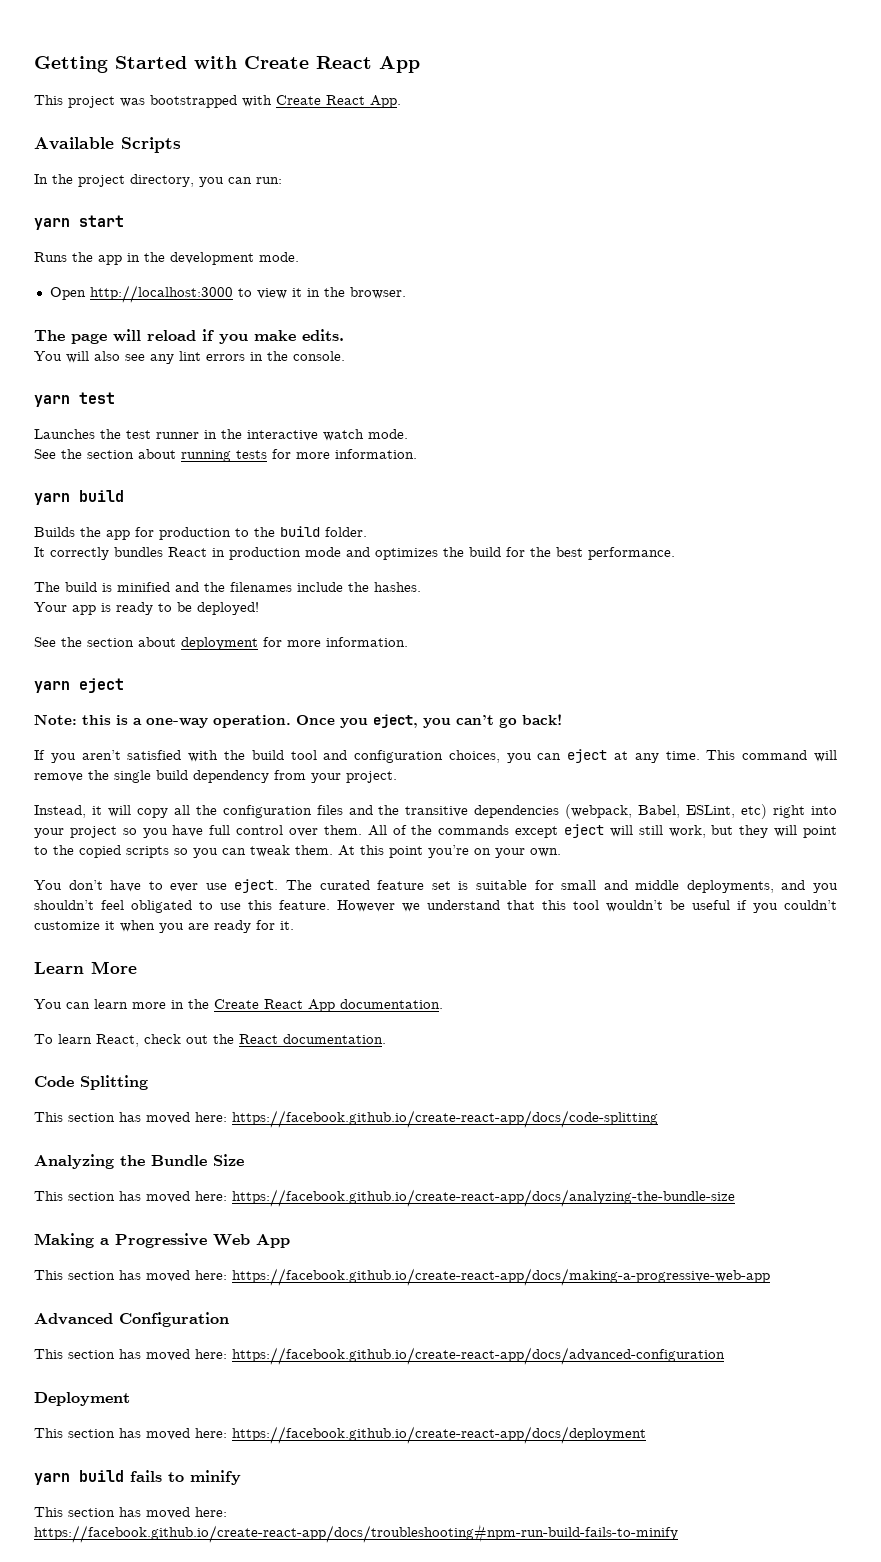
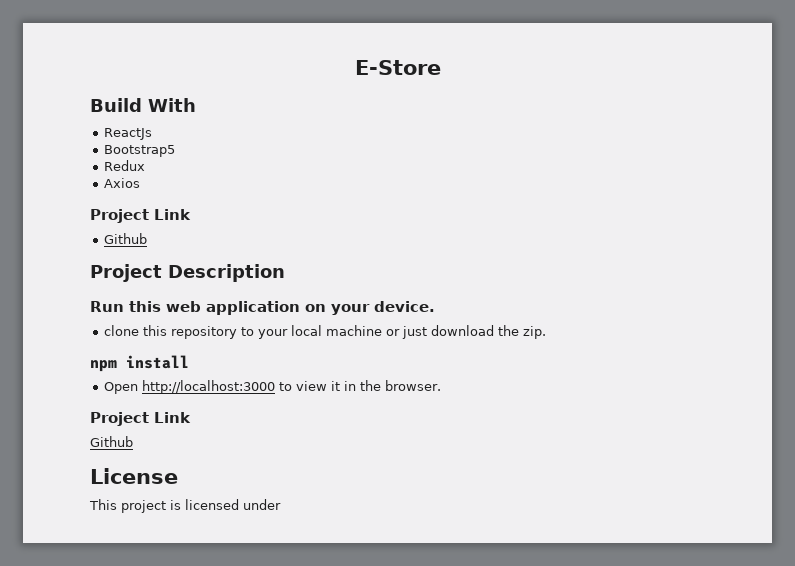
- Getting Started with Create React App
- This project was bootstrapped with Create React App.
- Available Scripts
- In the project directory, you can run:
- yarn start
- Runs the app in the development mode.
+ E-Store
+ Build With
+ ReactJs
+ Bootstrap5
+ Redux
+ Axios
+ Project Link
+ Github
+ Project Description
+ Run this web application on your device.
+ clone this repository to your local machine or just download the zip.
+ npm install
  Open http://localhost:3000 to view it in the browser.
- The page will reload if you make edits.
- You will also see any lint errors in the console.
- yarn test
- Launches the test runner in the interactive watch mode.
- See the section about running tests for more information.
- yarn build
- Builds the app for production to the build folder.
- It correctly bundles React in production mode and optimizes the build for the best performance.
- The build is minified and the filenames include the hashes.
- Your app is ready to be deployed!
- See the section about deployment for more information.
- yarn eject
- Note: this is a one-way operation. Once you eject, you can’t go back!
- If you aren’t satisfied with the build tool and configuration choices, you can eject at any time. This command will remove the single build dependency from your project.
- Instead, it will copy all the configuration files and the transitive dependencies (webpack, Babel, ESLint, etc) right into your project so you have full control over them. All of the commands except eject will still work, but they will point to the copied scripts so you can tweak them. At this point you’re on your own.
- You don’t have to ever use eject. The curated feature set is suitable for small and middle deployments, and you shouldn’t feel obligated to use this feature. However we understand that this tool wouldn’t be useful if you couldn’t customize it when you are ready for it.
- Learn More
- You can learn more in the Create React App documentation.
- To learn React, check out the React documentation.
- Code Splitting
- This section has moved here: https://facebook.github.io/create-react-app/docs/code-splitting
- Analyzing the Bundle Size
- This section has moved here: https://facebook.github.io/create-react-app/docs/analyzing-the-bundle-size
- Making a Progressive Web App
- This section has moved here: https://facebook.github.io/create-react-app/docs/making-a-progressive-web-app
- Advanced Configuration
- This section has moved here: https://facebook.github.io/create-react-app/docs/advanced-configuration
- Deployment
- This section has moved here: https://facebook.github.io/create-react-app/docs/deployment
- yarn build fails to minify
- This section has moved here: https://facebook.github.io/create-react-app/docs/troubleshooting#npm-run-build-fails-to-minify
+ Project Link
+ Github
+ License
+ This project is licensed under

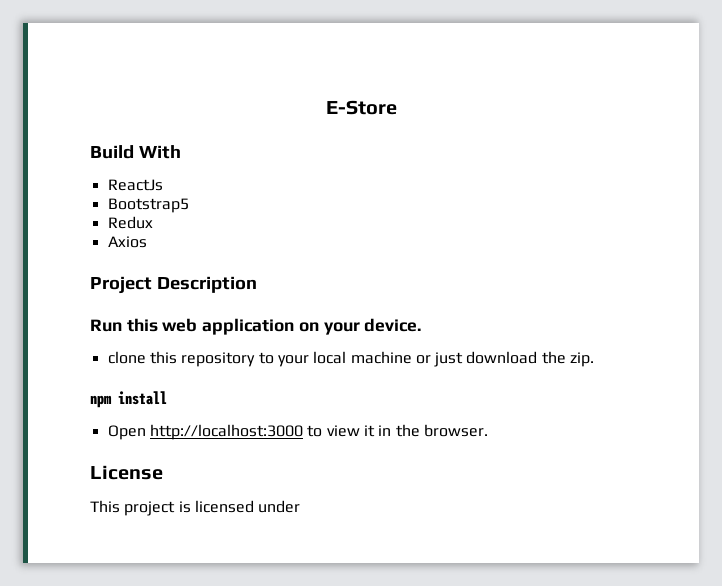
  Axios
- Project Link
- Github
  Open http://localhost:3000 to view it in the browser.
- Project Link
- Github

